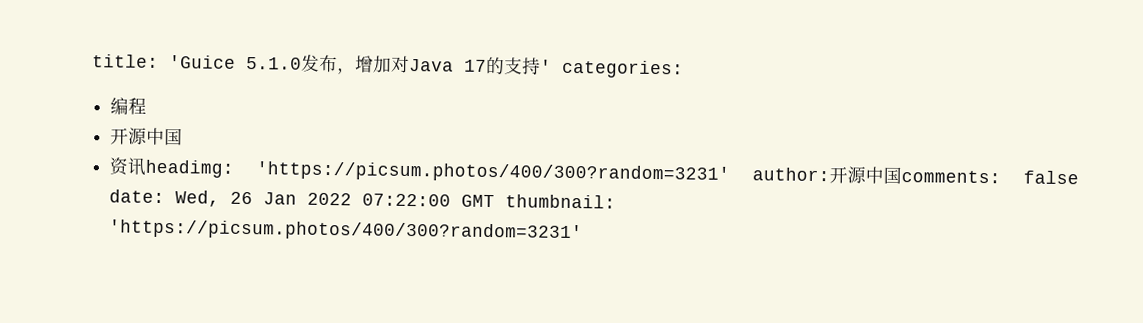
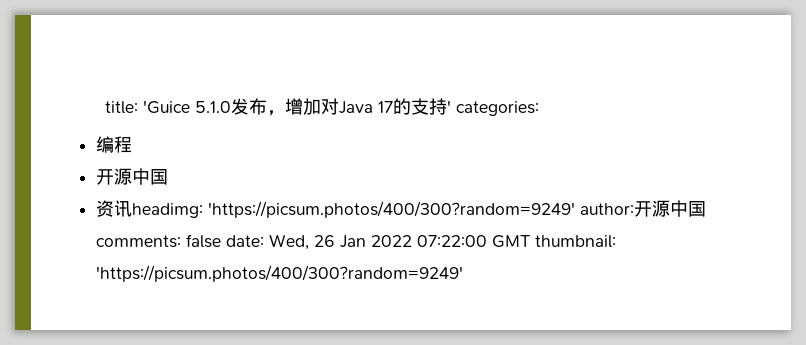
- 资讯headimg: 'https://picsum.photos/400/300?random=3231' author:开源中国comments: false date: Wed, 26 Jan 2022 07:22:00 GMT thumbnail: 'https://picsum.photos/400/300?random=3231'
+ 资讯headimg: 'https://picsum.photos/400/300?random=9249' author:开源中国comments: false date: Wed, 26 Jan 2022 07:22:00 GMT thumbnail: 'https://picsum.photos/400/300?random=9249'

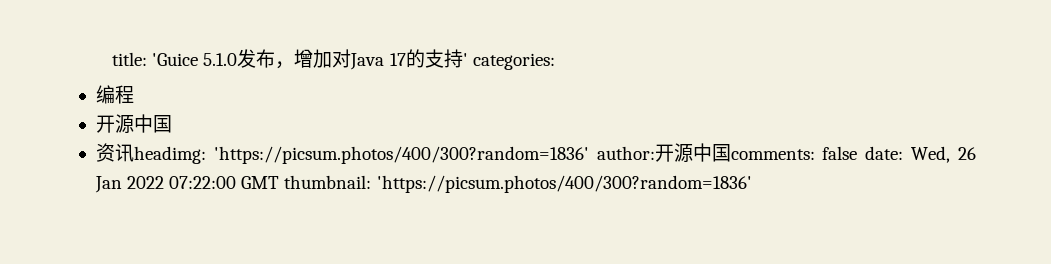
- 资讯headimg: 'https://picsum.photos/400/300?random=9249' author:开源中国comments: false date: Wed, 26 Jan 2022 07:22:00 GMT thumbnail: 'https://picsum.photos/400/300?random=9249'
+ 资讯headimg: 'https://picsum.photos/400/300?random=1836' author:开源中国comments: false date: Wed, 26 Jan 2022 07:22:00 GMT thumbnail: 'https://picsum.photos/400/300?random=1836'

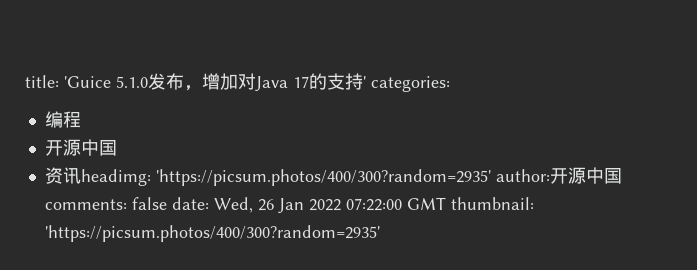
- 资讯headimg: 'https://picsum.photos/400/300?random=1836' author:开源中国comments: false date: Wed, 26 Jan 2022 07:22:00 GMT thumbnail: 'https://picsum.photos/400/300?random=1836'
+ 资讯headimg: 'https://picsum.photos/400/300?random=2935' author:开源中国comments: false date: Wed, 26 Jan 2022 07:22:00 GMT thumbnail: 'https://picsum.photos/400/300?random=2935'

